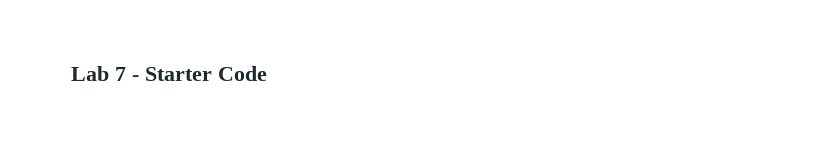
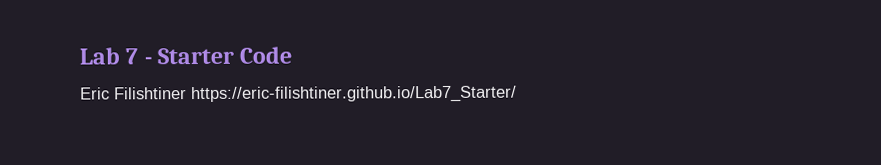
+ Eric Filishtiner https://eric-filishtiner.github.io/Lab7_Starter/

